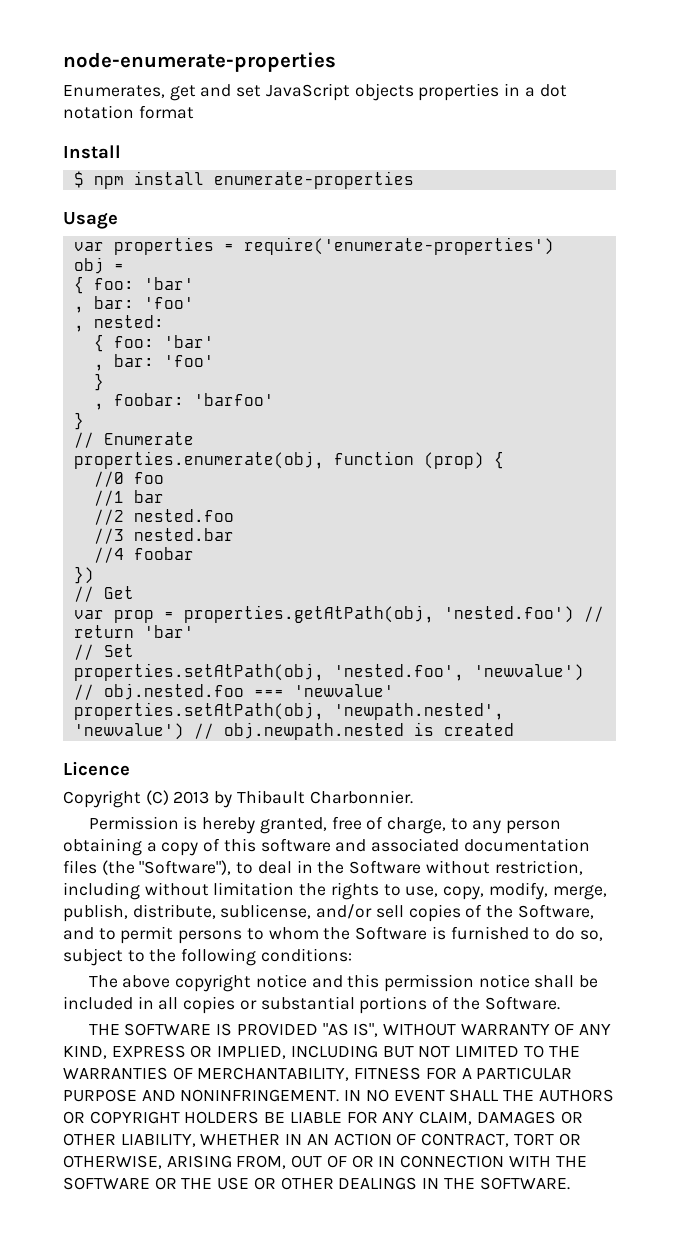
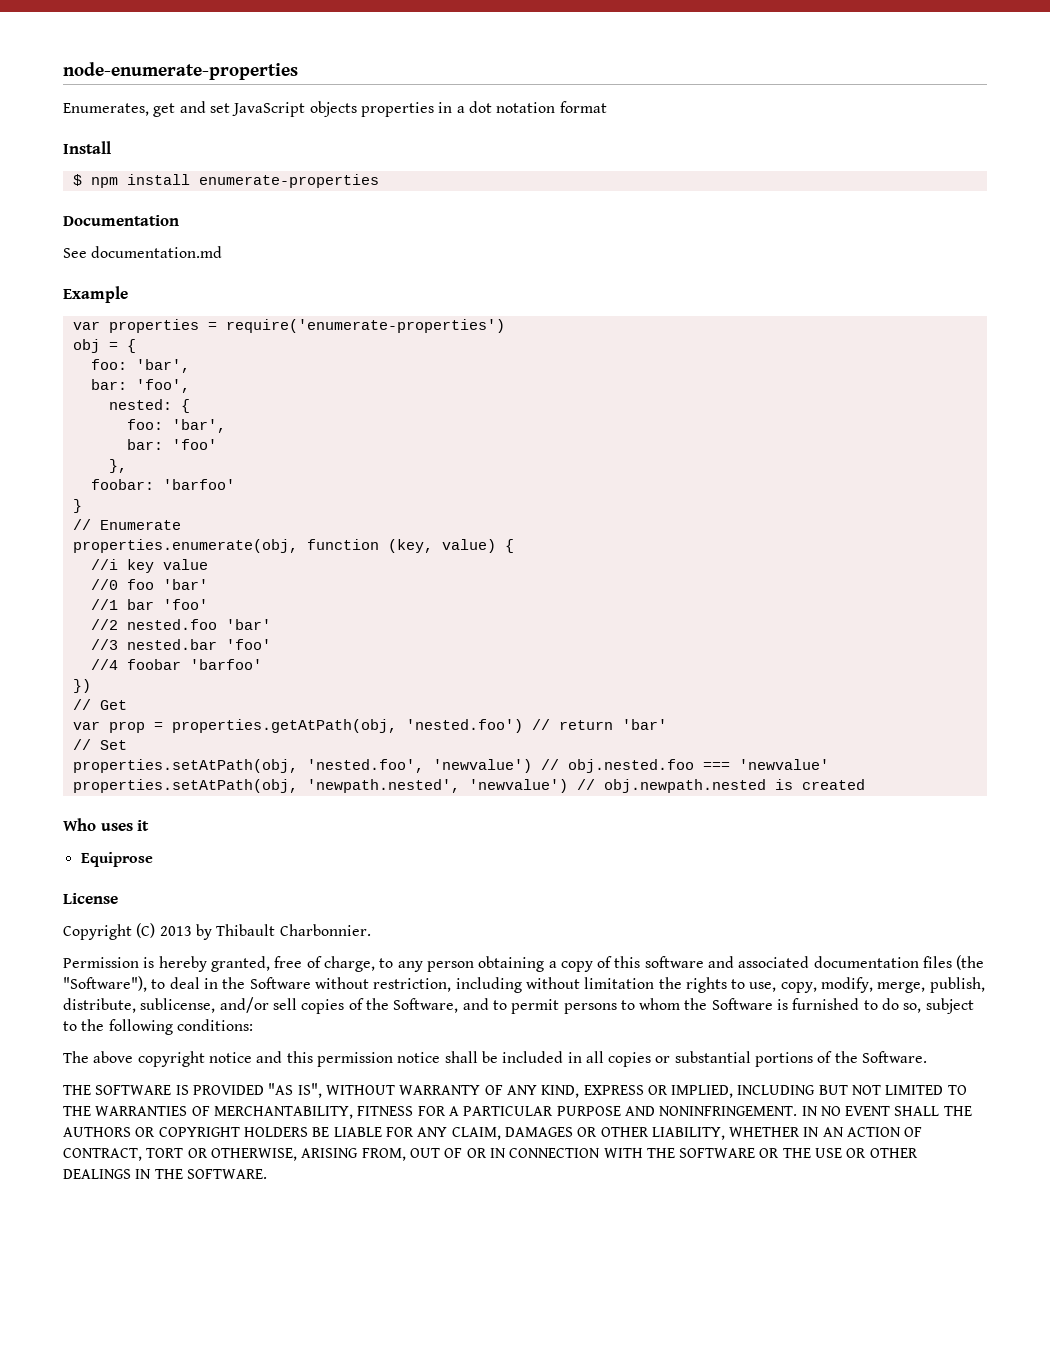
- Usage
+ Documentation
+ See documentation.md
+ Example
- obj =
- { foo: 'bar'
- , bar: 'foo'
- , nested:
- { foo: 'bar'
- , bar: 'foo'
- }
- , foobar: 'barfoo'
+ obj = {
+ foo: 'bar',
+ bar: 'foo',
+ nested: {
+ foo: 'bar',
+ bar: 'foo'
+ },
+ foobar: 'barfoo'
- properties.enumerate(obj, function (prop) {
+ properties.enumerate(obj, function (key, value) {
+ //i key value
- //0 foo
+ //0 foo 'bar'
- //1 bar
+ //1 bar 'foo'
- //2 nested.foo
+ //2 nested.foo 'bar'
- //3 nested.bar
+ //3 nested.bar 'foo'
- //4 foobar
+ //4 foobar 'barfoo'
- Licence
+ Who uses it
+ Equiprose
+ License

